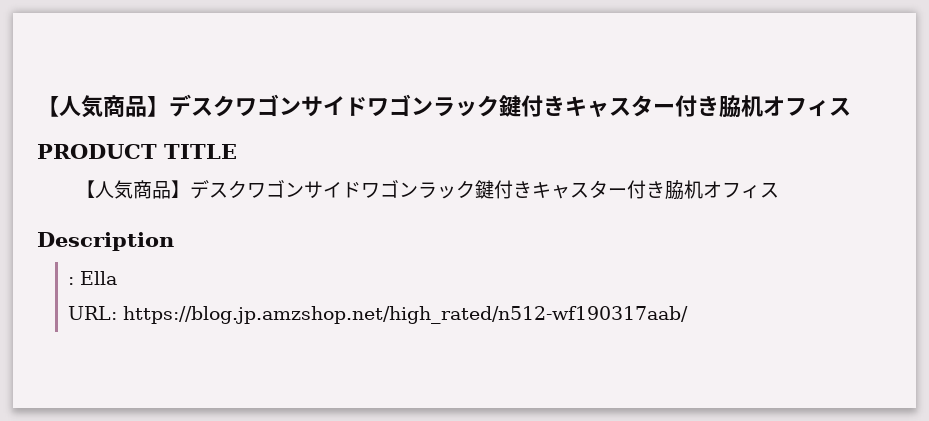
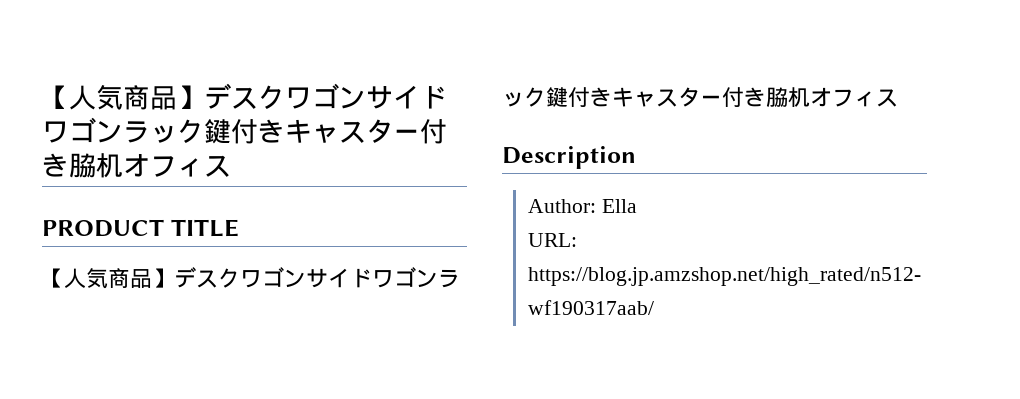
- : Ella
+ Author: Ella

